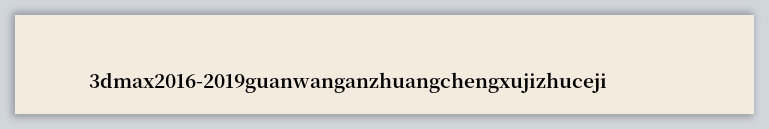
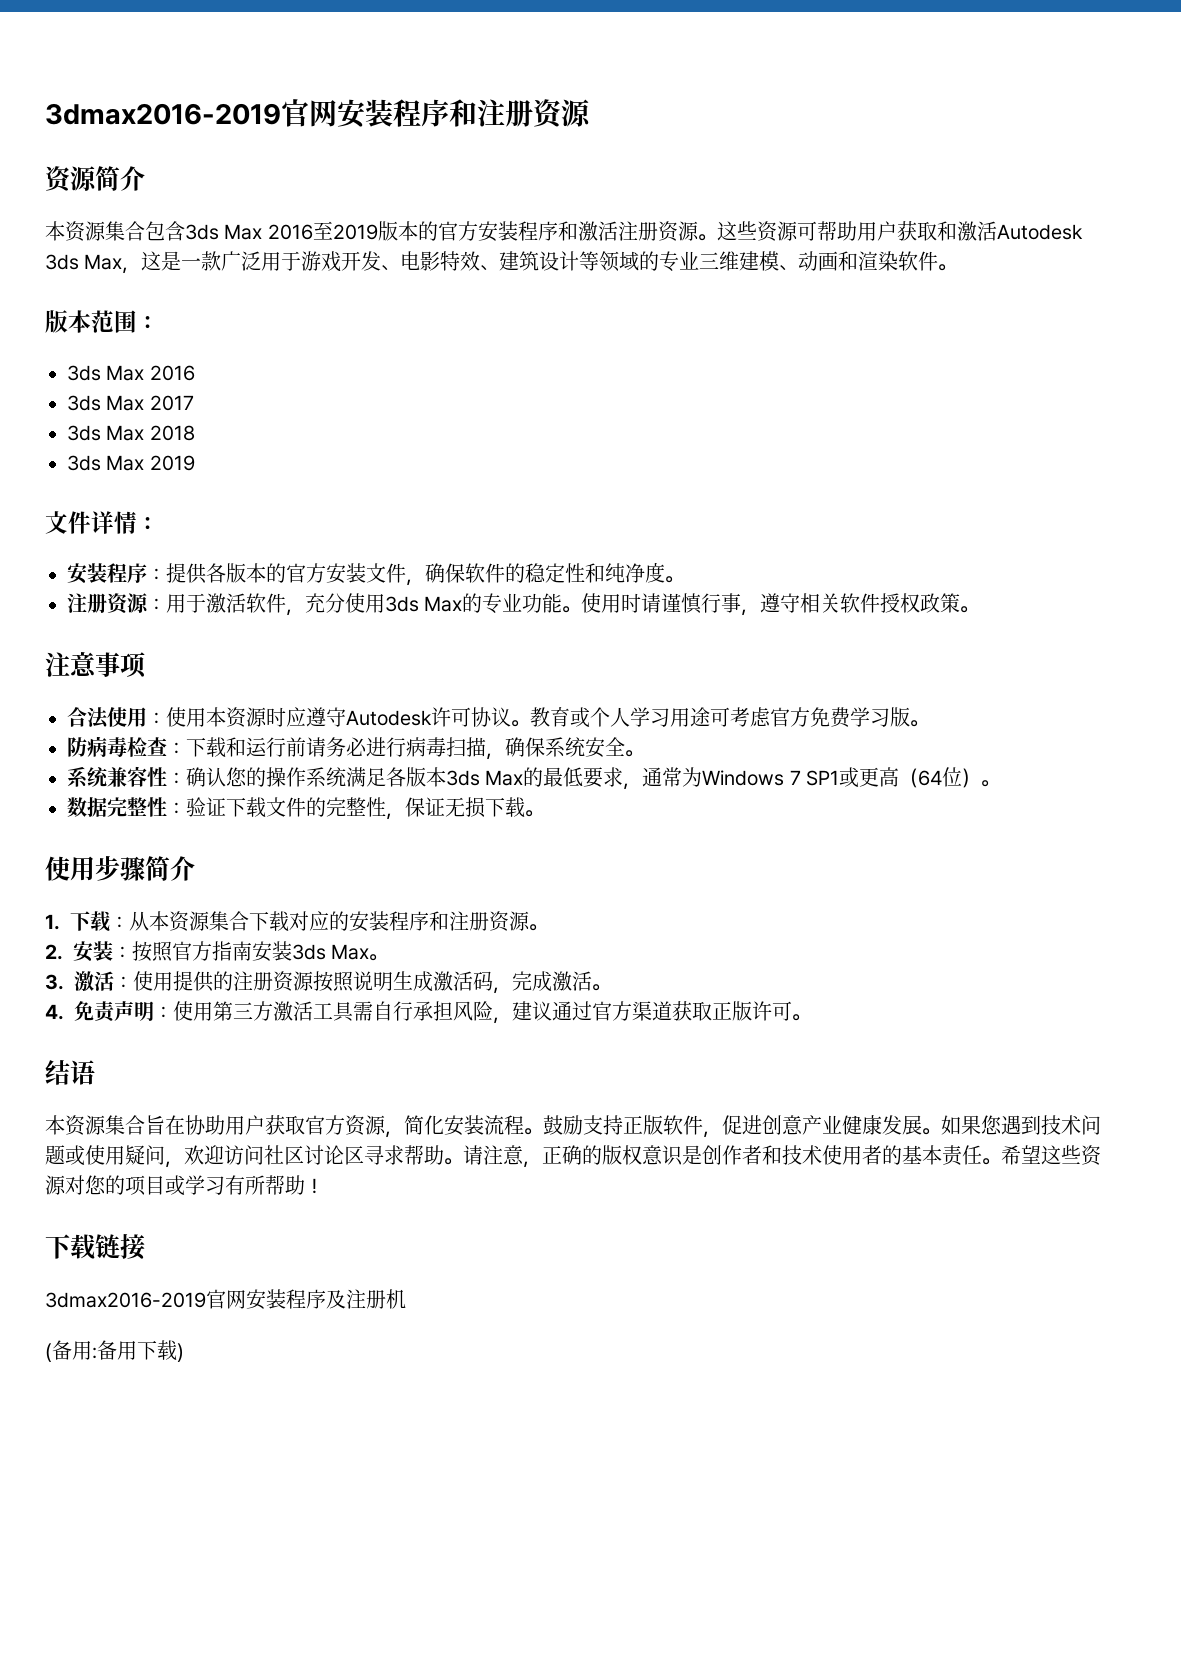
- 3dmax2016-2019guanwanganzhuangchengxujizhuceji
+ 3dmax2016-2019官网安装程序和注册资源
+ 资源简介
+ 本资源集合包含3ds Max 2016至2019版本的官方安装程序和激活注册资源。这些资源可帮助用户获取和激活Autodesk 3ds Max，这是一款广泛用于游戏开发、电影特效、建筑设计等领域的专业三维建模、动画和渲染软件。
+ 版本范围：
+ 3ds Max 2016
+ 3ds Max 2017
+ 3ds Max 2018
+ 3ds Max 2019
+ 文件详情：
+ 安装程序：提供各版本的官方安装文件，确保软件的稳定性和纯净度。
+ 注册资源：用于激活软件，充分使用3ds Max的专业功能。使用时请谨慎行事，遵守相关软件授权政策。
+ 注意事项
+ 合法使用：使用本资源时应遵守Autodesk许可协议。教育或个人学习用途可考虑官方免费学习版。
+ 防病毒检查：下载和运行前请务必进行病毒扫描，确保系统安全。
+ 系统兼容性：确认您的操作系统满足各版本3ds Max的最低要求，通常为Windows 7 SP1或更高（64位）。
+ 数据完整性：验证下载文件的完整性，保证无损下载。
+ 使用步骤简介
+ 1.下载：从本资源集合下载对应的安装程序和注册资源。
+ 2.安装：按照官方指南安装3ds Max。
+ 3.激活：使用提供的注册资源按照说明生成激活码，完成激活。
+ 4.免责声明：使用第三方激活工具需自行承担风险，建议通过官方渠道获取正版许可。
+ 结语
+ 本资源集合旨在协助用户获取官方资源，简化安装流程。鼓励支持正版软件，促进创意产业健康发展。如果您遇到技术问题或使用疑问，欢迎访问社区讨论区寻求帮助。请注意，正确的版权意识是创作者和技术使用者的基本责任。希望这些资源对您的项目或学习有所帮助！
+ 下载链接
+ 3dmax2016-2019官网安装程序及注册机
+ (备用:备用下载)

